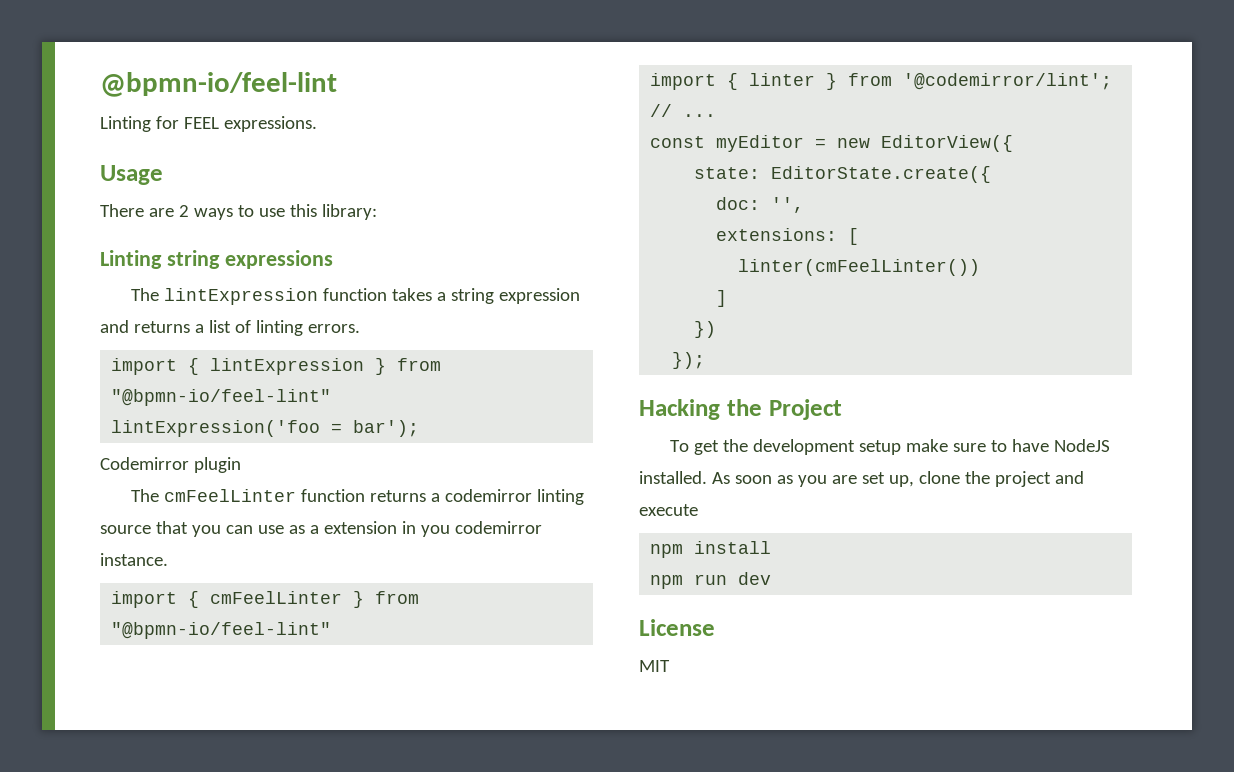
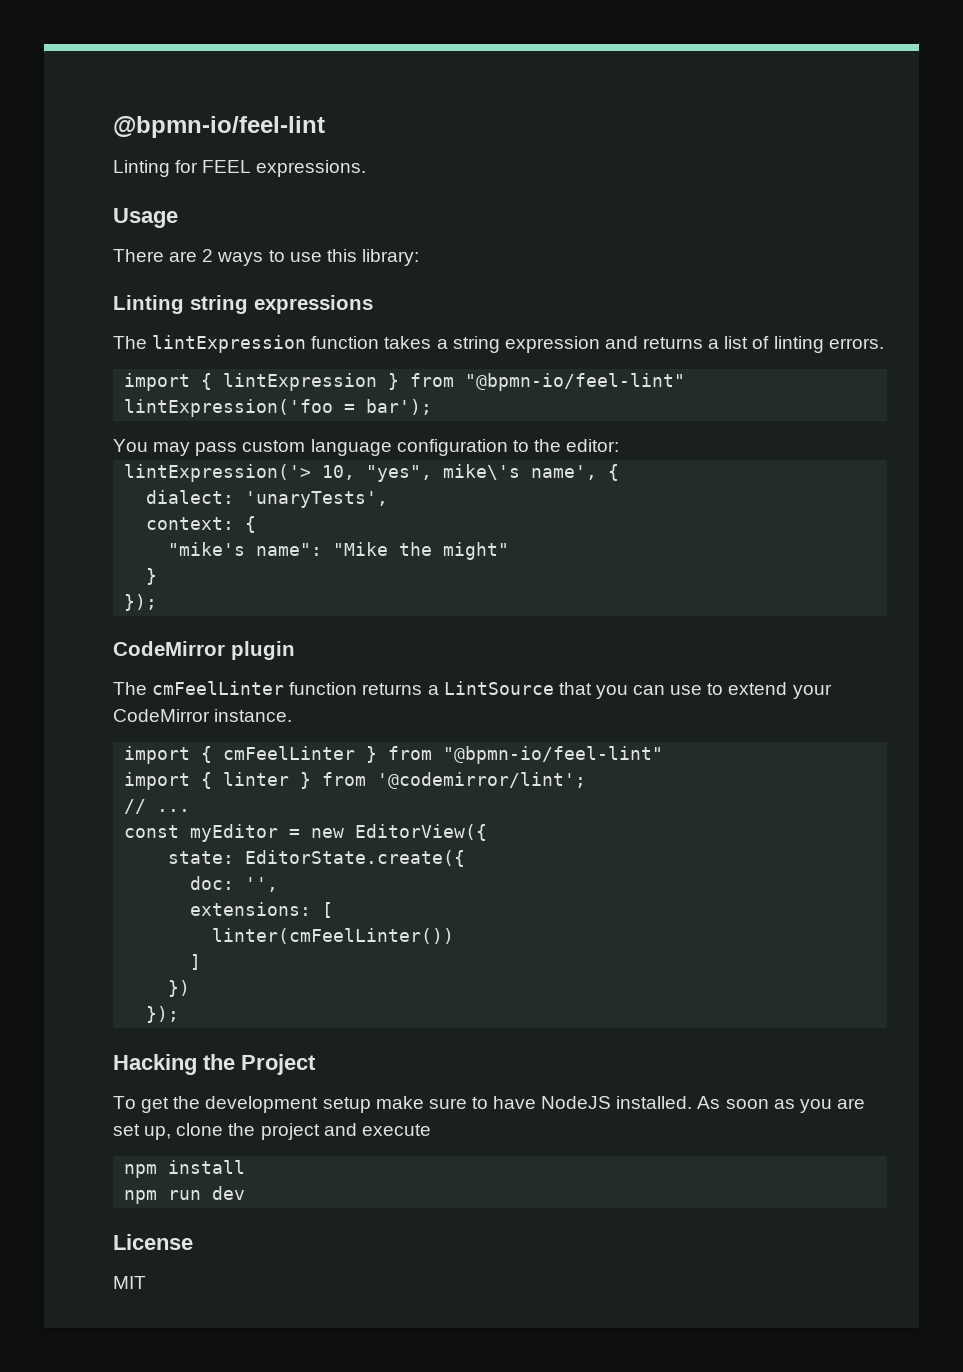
- Codemirror plugin
+ You may pass custom language configuration to the editor:
+ lintExpression('> 10, "yes", mike\'s name', {
+ dialect: 'unaryTests',
+ context: {
+ "mike's name": "Mike the might"
+ }
+ });
+ CodeMirror plugin
- The cmFeelLinter function returns a codemirror linting source that you can use as a extension in you codemirror instance.
+ The cmFeelLinter function returns a LintSource that you can use to extend your CodeMirror instance.

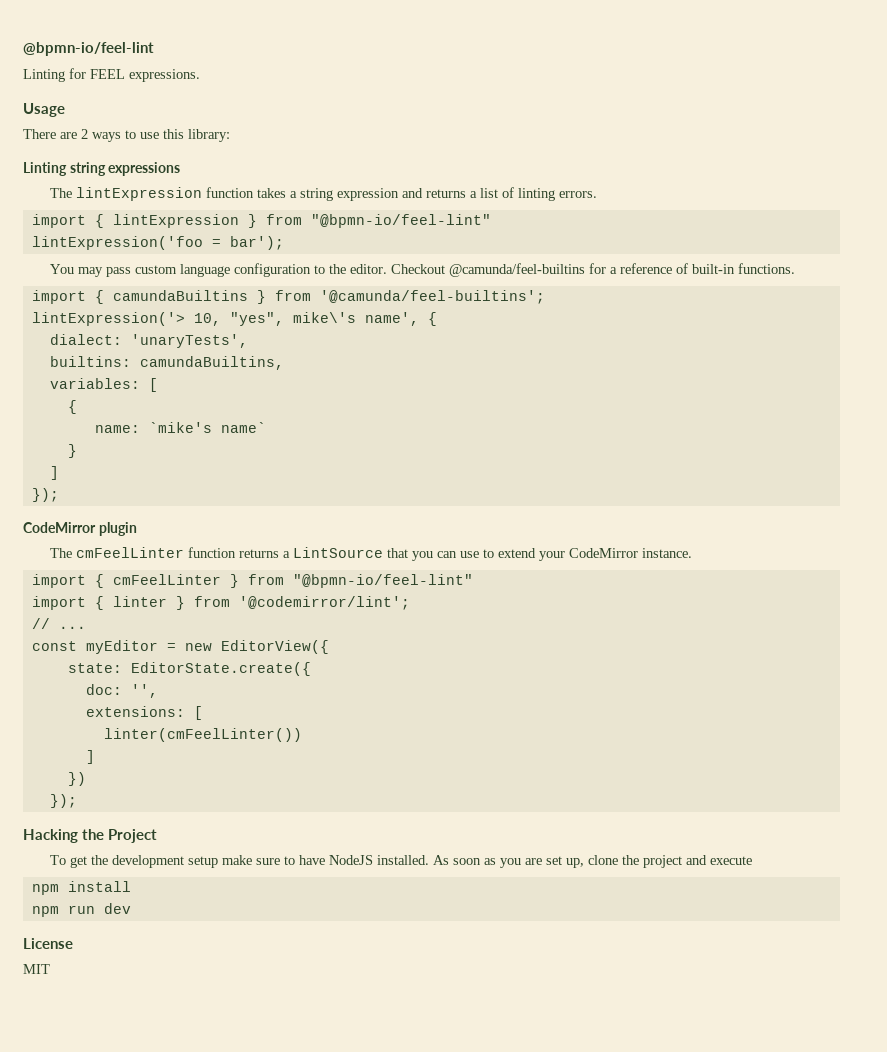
- You may pass custom language configuration to the editor:
+ You may pass custom language configuration to the editor. Checkout @camunda/feel-builtins for a reference of built-in functions.
+ import { camundaBuiltins } from '@camunda/feel-builtins';
- context: {
- "mike's name": "Mike the might"
+ builtins: camundaBuiltins,
+ variables: [
+ {
+ name: `mike's name`
  }
+ ]

